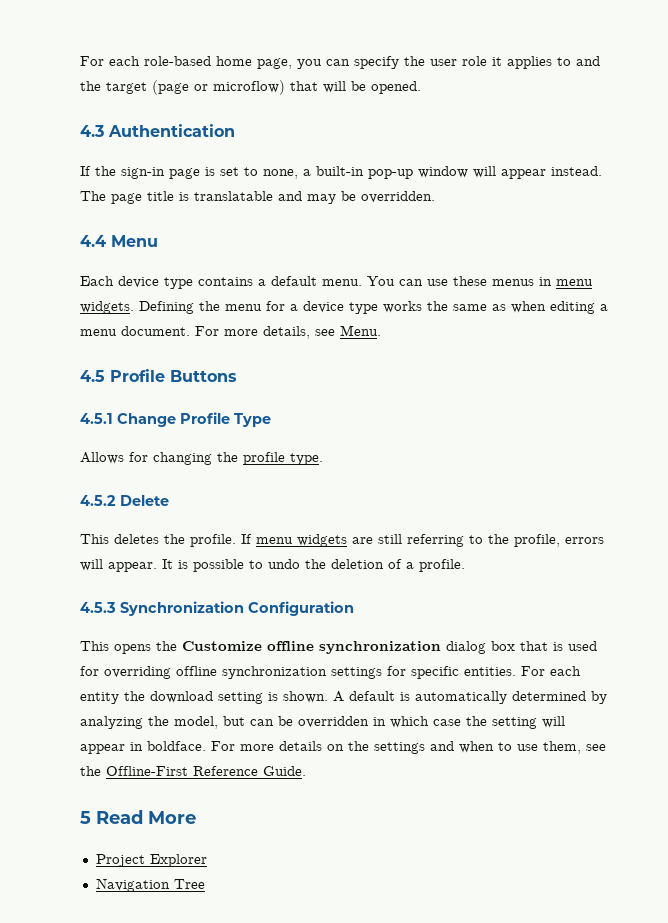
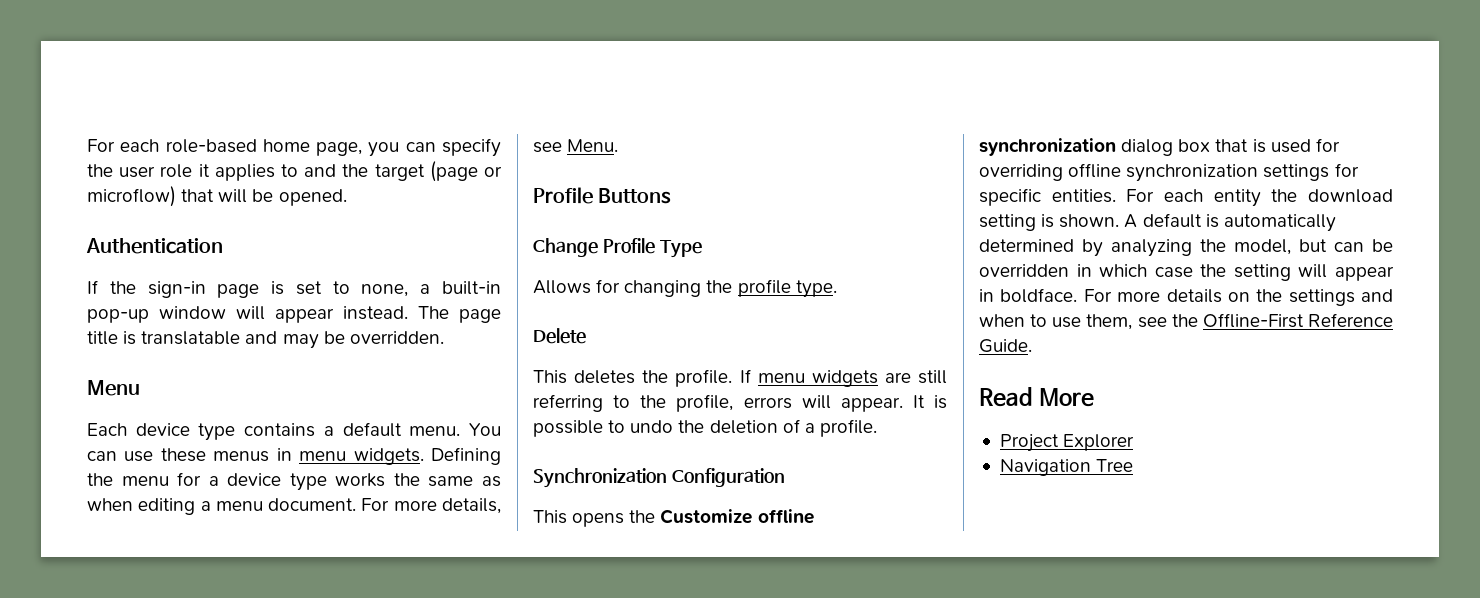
- 4.3 Authentication
+ Authentication
- 4.4 Menu
+ Menu
- 4.5 Profile Buttons
+ Profile Buttons
- 4.5.1 Change Profile Type
+ Change Profile Type
- 4.5.2 Delete
+ Delete
- 4.5.3 Synchronization Configuration
+ Synchronization Configuration
- 5 Read More
+ Read More

